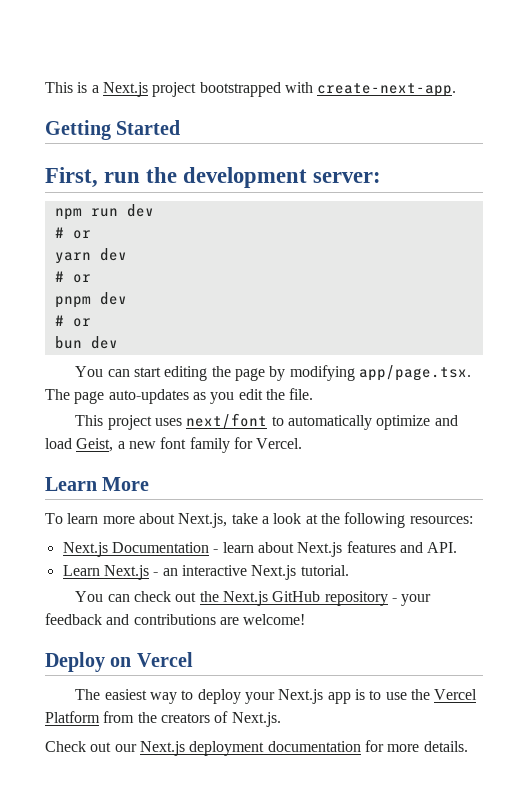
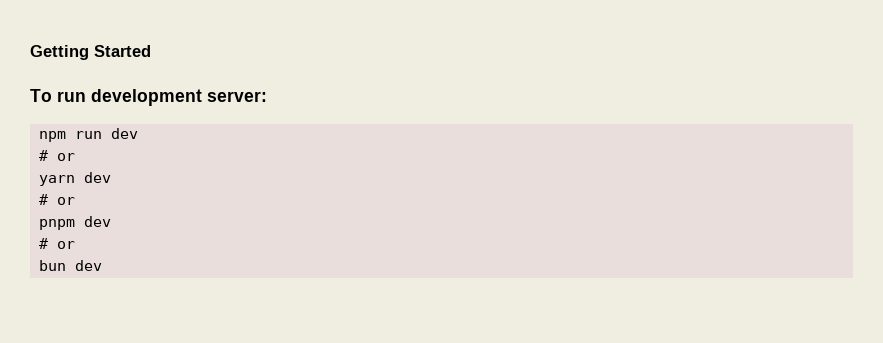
- This is a Next.js project bootstrapped with create-next-app.
- First, run the development server:
+ To run development server:
- You can start editing the page by modifying app/page.tsx. The page auto-updates as you edit the file.
- This project uses next/font to automatically optimize and load Geist, a new font family for Vercel.
- Learn More
- To learn more about Next.js, take a look at the following resources:
- Next.js Documentation - learn about Next.js features and API.
- Learn Next.js - an interactive Next.js tutorial.
- You can check out the Next.js GitHub repository - your feedback and contributions are welcome!
- Deploy on Vercel
- The easiest way to deploy your Next.js app is to use the Vercel Platform from the creators of Next.js.
- Check out our Next.js deployment documentation for more details.

